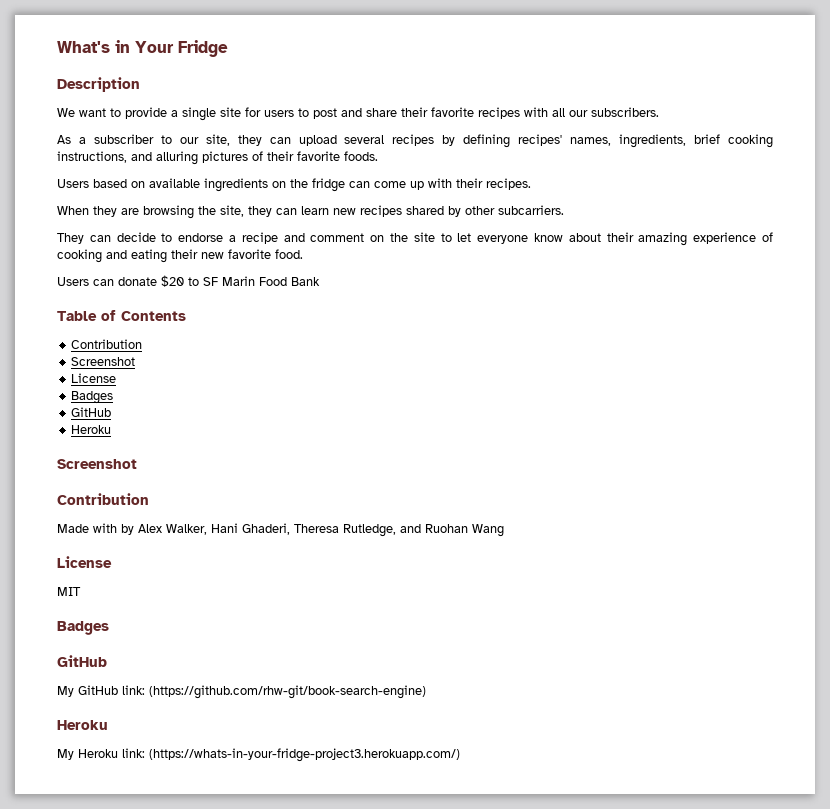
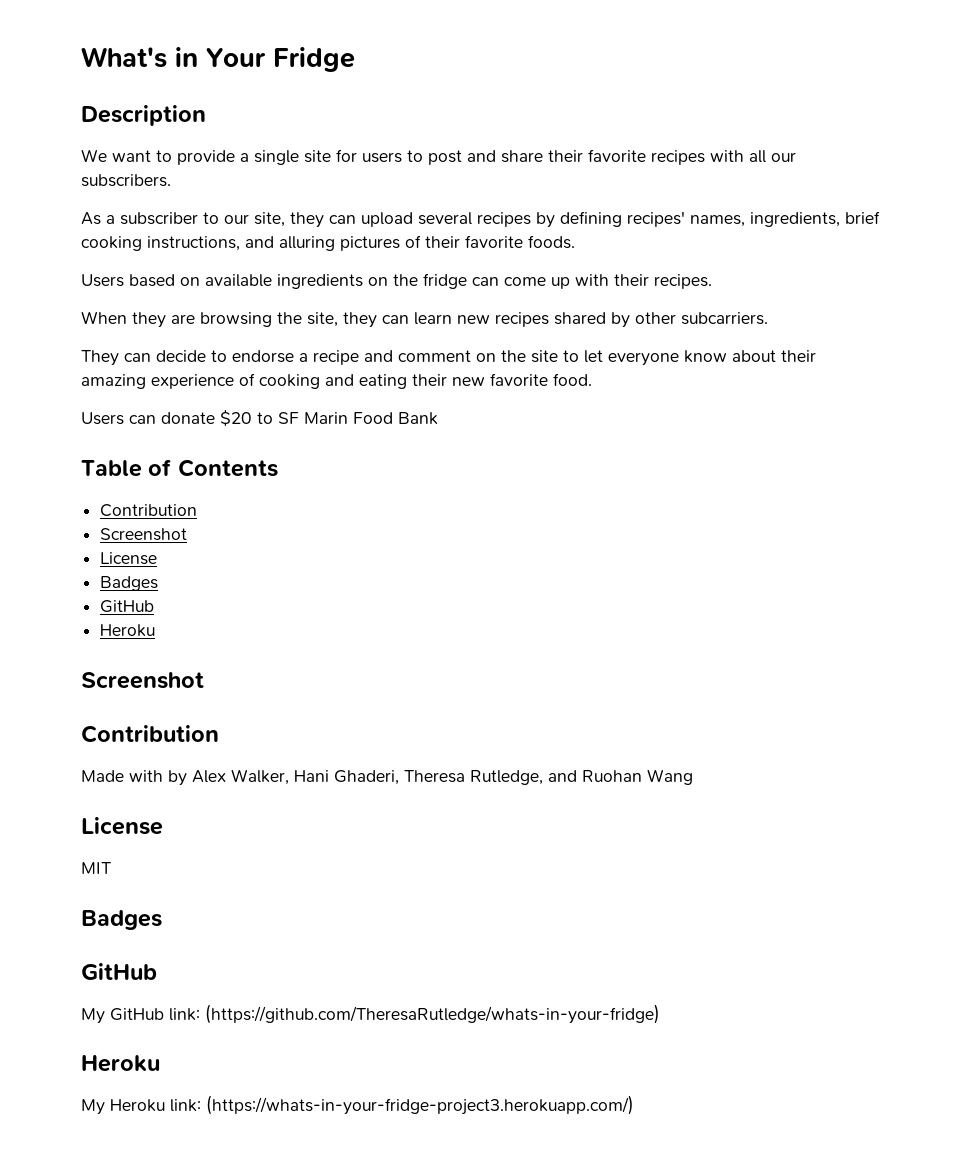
- My GitHub link: (https://github.com/rhw-git/book-search-engine)
+ My GitHub link: (https://github.com/TheresaRutledge/whats-in-your-fridge)

